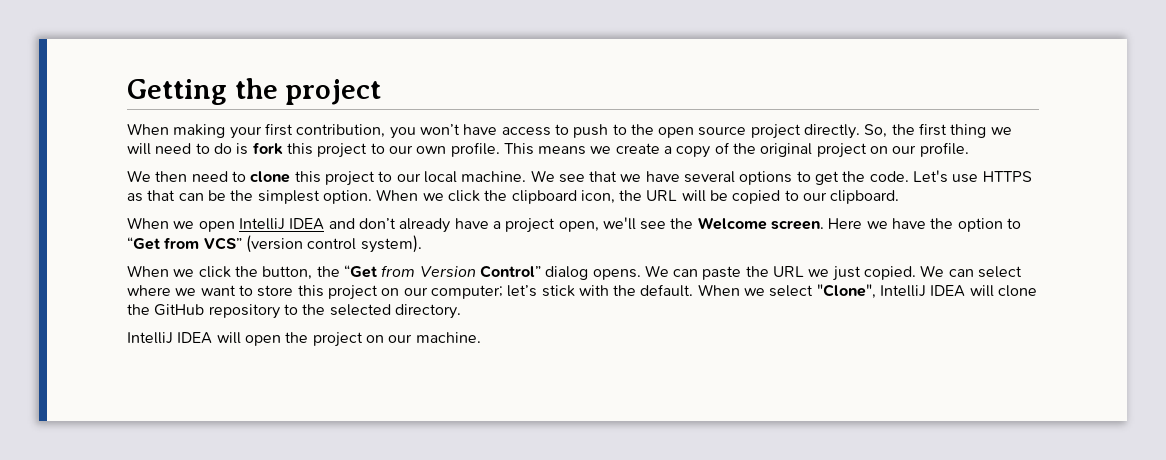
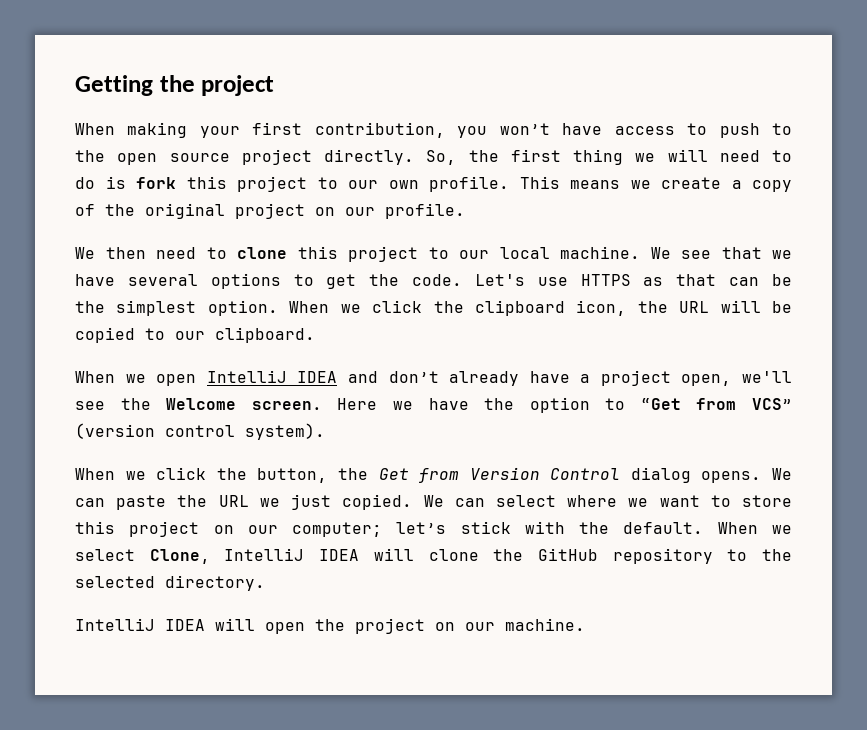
- When we click the button, the “Get from Version Control” dialog opens.
+ When we click the button, the Get from Version Control dialog opens.
- When we select "Clone", IntelliJ IDEA will clone the GitHub repository to the selected directory.
+ When we select Clone, IntelliJ IDEA will clone the GitHub repository to the selected directory.

